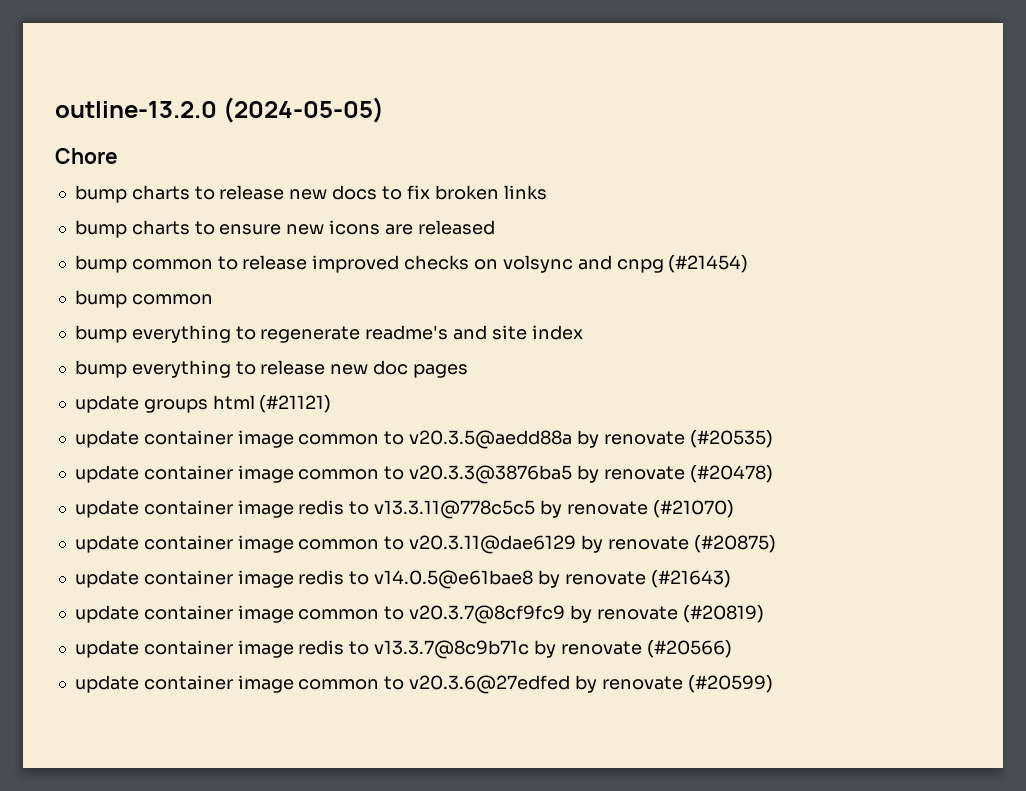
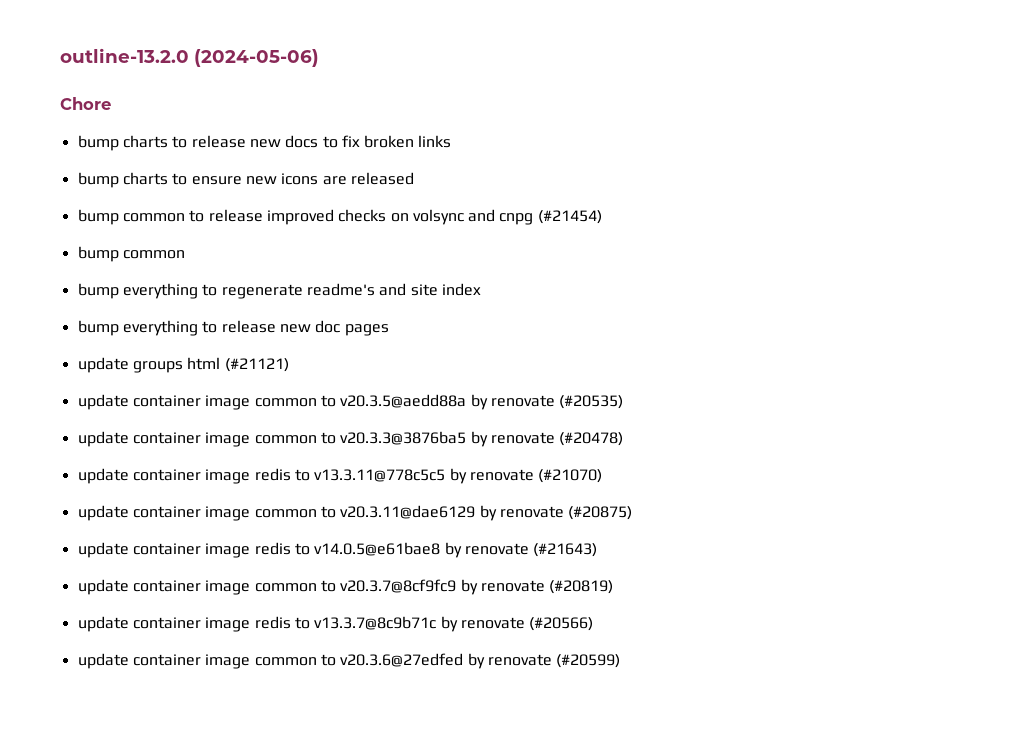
- outline-13.2.0 (2024-05-05)
+ outline-13.2.0 (2024-05-06)

